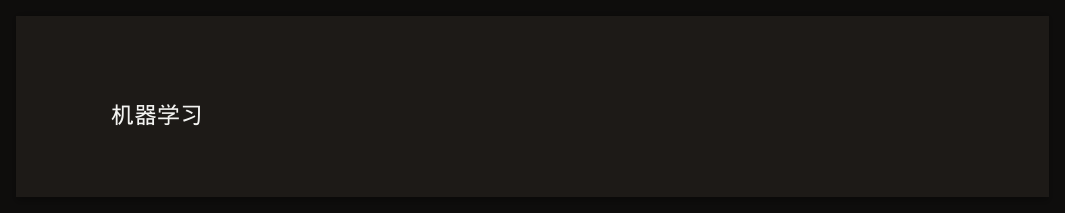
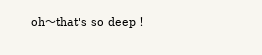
- 机器学习
+ oh～that's so deep！

